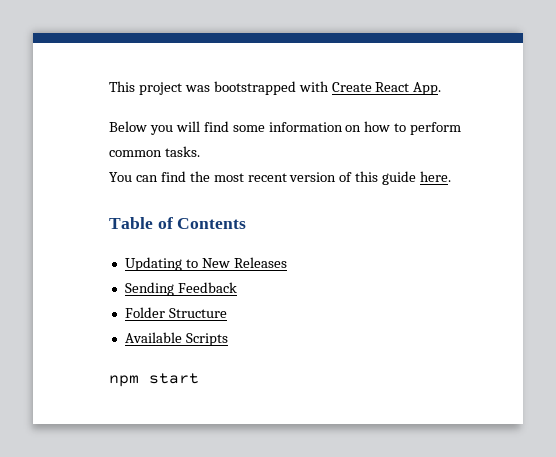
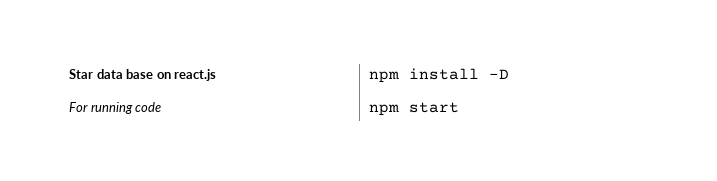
- This project was bootstrapped with Create React App.
- Below you will find some information on how to perform common tasks.
- You can find the most recent version of this guide here.
- Table of Contents
- Updating to New Releases
- Sending Feedback
- Folder Structure
- Available Scripts
+ Star data base on react.js
+ For running code
+ npm install -D

